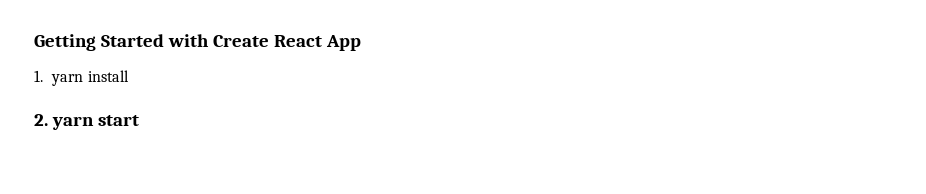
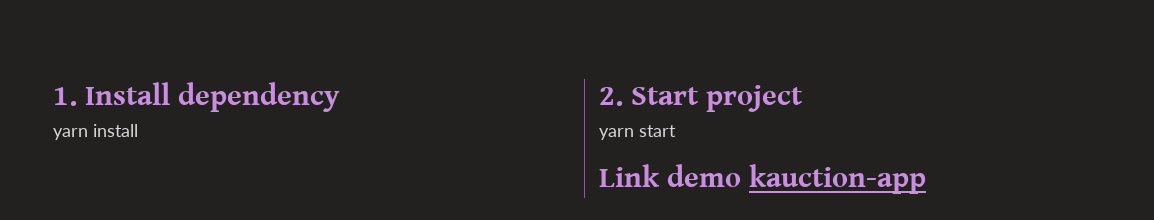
- Getting Started with Create React App
- 1. yarn install
+ 1. Install dependency
+ yarn install
- 2. yarn start
+ 2. Start project
+ yarn start
+ Link demo kauction-app

